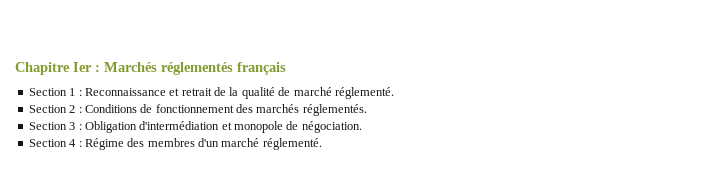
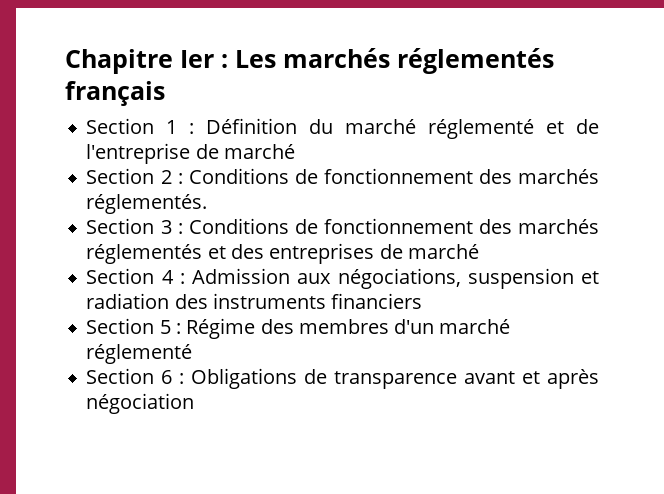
- Chapitre Ier : Marchés réglementés français
+ Chapitre Ier : Les marchés réglementés français
- Section 1 : Reconnaissance et retrait de la qualité de marché réglementé.
+ Section 1 : Définition du marché réglementé et de l'entreprise de marché
- Section 3 : Obligation d'intermédiation et monopole de négociation.
- Section 4 : Régime des membres d'un marché réglementé.
+ Section 3 : Conditions de fonctionnement des marchés réglementés et des entreprises de marché
+ Section 4 : Admission aux négociations, suspension et radiation des instruments financiers
+ Section 5 : Régime des membres d'un marché réglementé
+ Section 6 : Obligations de transparence avant et après négociation

